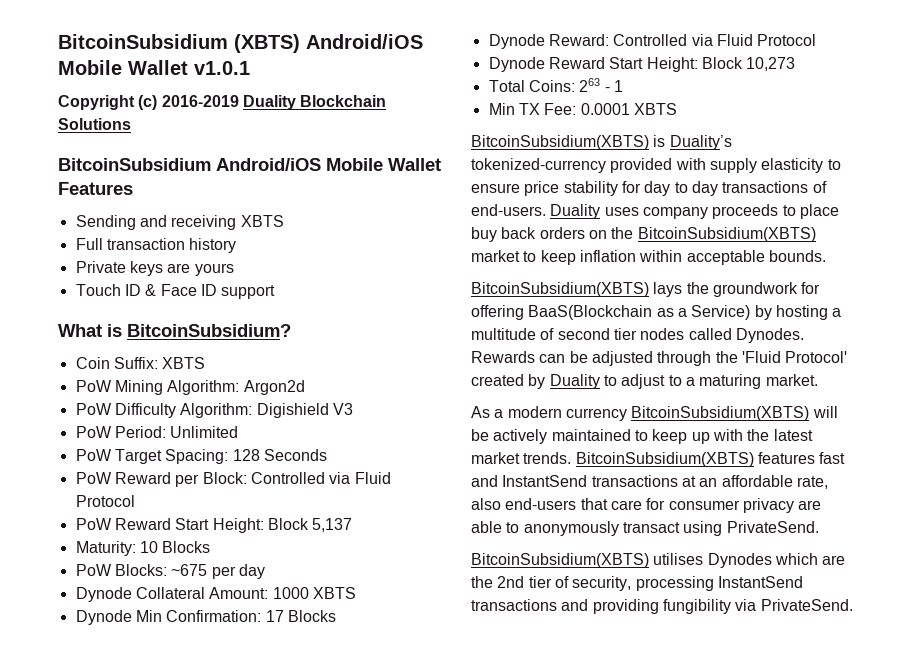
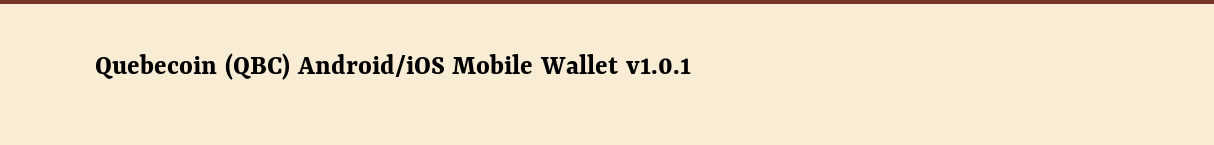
- BitcoinSubsidium (XBTS) Android/iOS Mobile Wallet v1.0.1
+ Quebecoin (QBC) Android/iOS Mobile Wallet v1.0.1
- Copyright (c) 2016-2019 Duality Blockchain Solutions
- BitcoinSubsidium Android/iOS Mobile Wallet Features
- Sending and receiving XBTS
- Full transaction history
- Private keys are yours
- Touch ID & Face ID support
- What is BitcoinSubsidium?
- Coin Suffix: XBTS
- PoW Mining Algorithm: Argon2d
- PoW Difficulty Algorithm: Digishield V3
- PoW Period: Unlimited
- PoW Target Spacing: 128 Seconds
- PoW Reward per Block: Controlled via Fluid Protocol
- PoW Reward Start Height: Block 5,137
- Maturity: 10 Blocks
- PoW Blocks: ~675 per day
- Dynode Collateral Amount: 1000 XBTS
- Dynode Min Confirmation: 17 Blocks
- Dynode Reward: Controlled via Fluid Protocol
- Dynode Reward Start Height: Block 10,273
- Total Coins: 263 - 1
- Min TX Fee: 0.0001 XBTS
- BitcoinSubsidium(XBTS) is Duality’s tokenized-currency provided with supply elasticity to ensure price stability for day to day transactions of end-users. Duality uses company proceeds to place buy back orders on the BitcoinSubsidium(XBTS) market to keep inflation within acceptable bounds.
- BitcoinSubsidium(XBTS) lays the groundwork for offering BaaS(Blockchain as a Service) by hosting a multitude of second tier nodes called Dynodes. Rewards can be adjusted through the 'Fluid Protocol' created by Duality to adjust to a maturing market.
- As a modern currency BitcoinSubsidium(XBTS) will be actively maintained to keep up with the latest market trends. BitcoinSubsidium(XBTS) features fast and InstantSend transactions at an affordable rate, also end-users that care for consumer privacy are able to anonymously transact using PrivateSend.
- BitcoinSubsidium(XBTS) utilises Dynodes which are the 2nd tier of security, processing InstantSend transactions and providing fungibility via PrivateSend.

